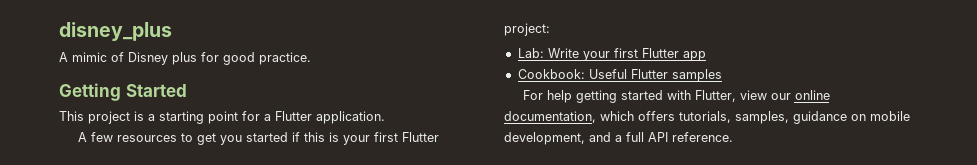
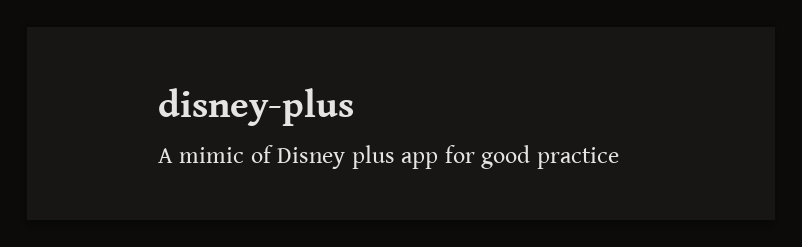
- disney_plus
+ disney-plus
- A mimic of Disney plus for good practice.
- Getting Started
- This project is a starting point for a Flutter application.
- A few resources to get you started if this is your first Flutter project:
- Lab: Write your first Flutter app
- Cookbook: Useful Flutter samples
- For help getting started with Flutter, view our online documentation, which offers tutorials, samples, guidance on mobile development, and a full API reference.
+ A mimic of Disney plus app for good practice

